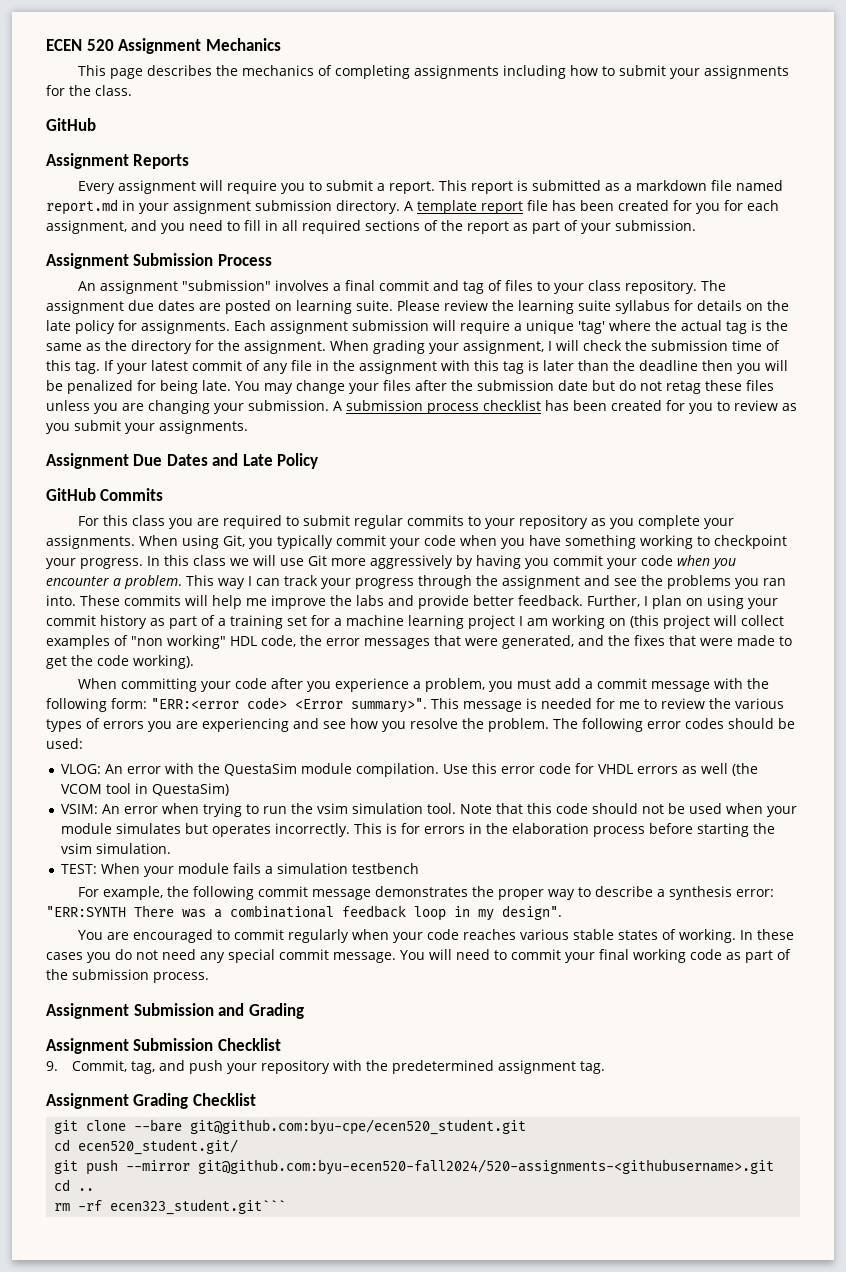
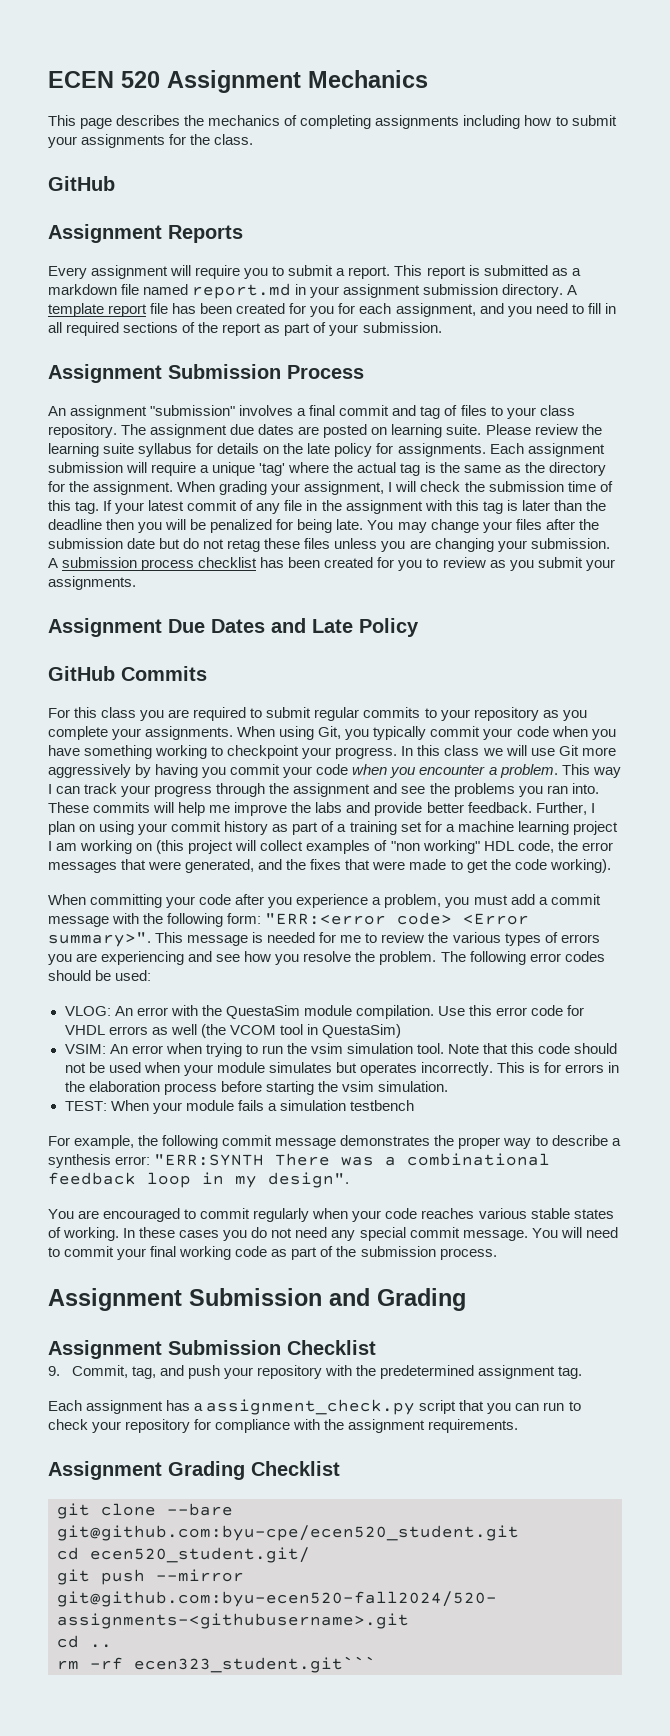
+ Each assignment has a assignment_check.py script that you can run to check your repository for compliance with the assignment requirements.

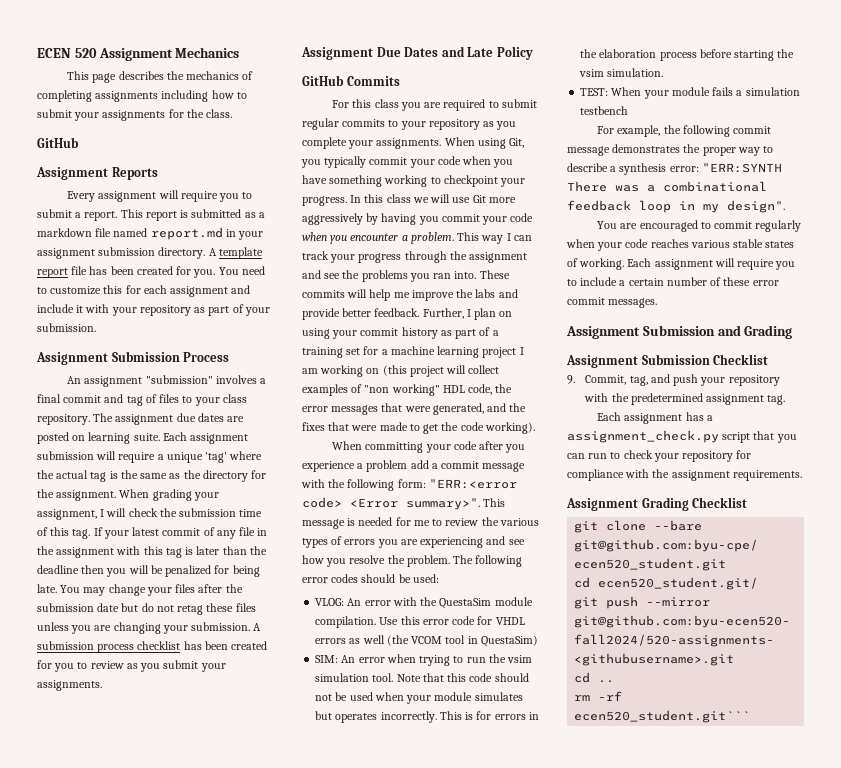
- A template report file has been created for you for each assignment, and you need to fill in all required sections of the report as part of your submission.
+ A template report file has been created for you. You need to customize this for each assignment and include it with your repository as part of your submission.
- Please review the learning suite syllabus for details on the late policy for assignments.
- When committing your code after you experience a problem, you must add a commit message with the following form: "ERR:<error code> <Error summary>".
+ When committing your code after you experience a problem add a commit message with the following form: "ERR:<error code> <Error summary>".
- VSIM: An error when trying to run the vsim simulation tool.
+ SIM: An error when trying to run the vsim simulation tool.
- In these cases you do not need any special commit message. You will need to commit your final working code as part of the submission process.
+ Each assignment will require you to include a certain number of these error commit messages.
- rm -rf ecen323_student.git```
+ rm -rf ecen520_student.git```

